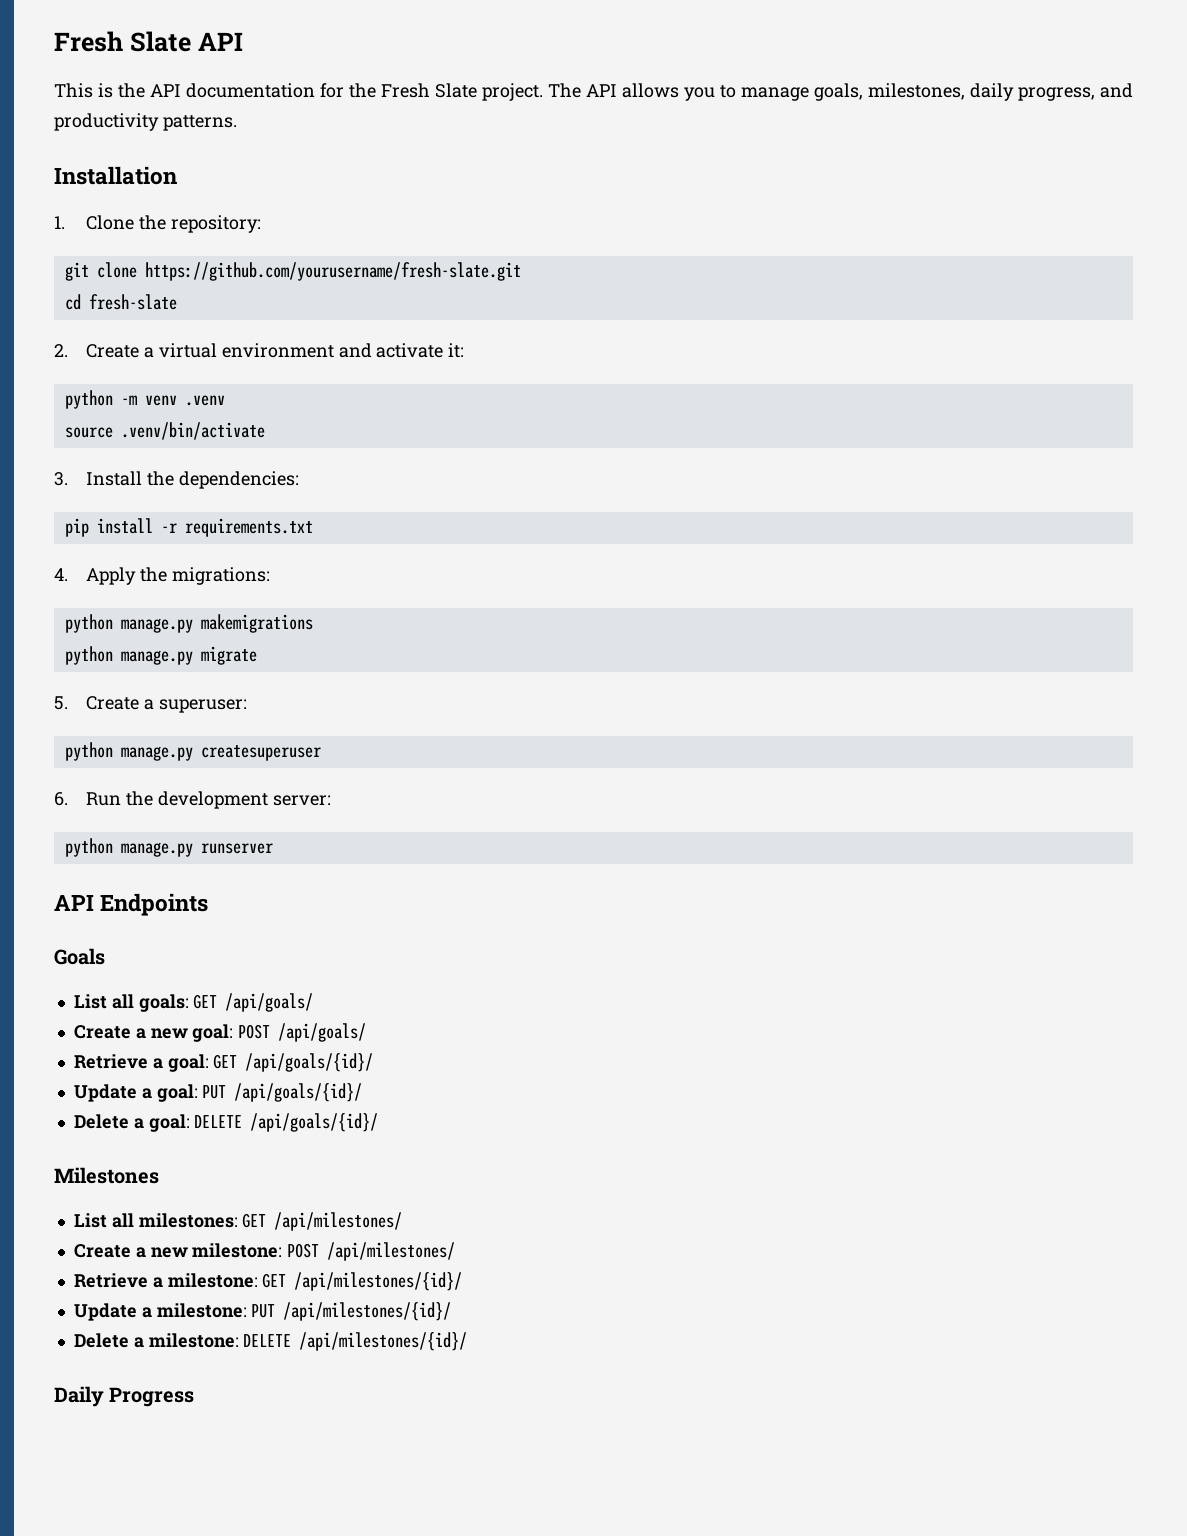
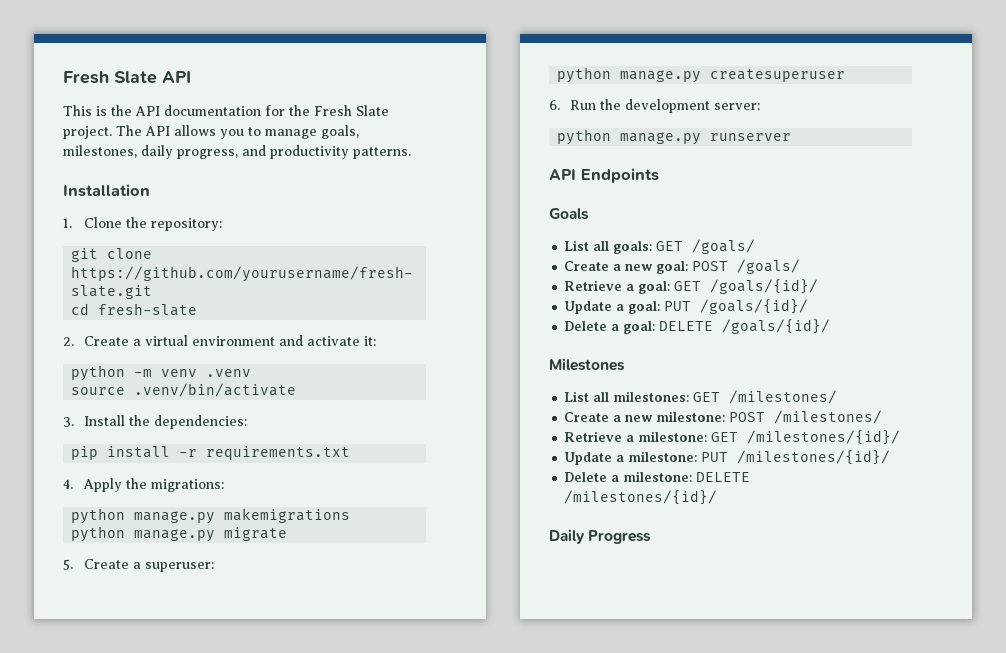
- List all goals: GET /api/goals/
+ List all goals: GET /goals/
- Create a new goal: POST /api/goals/
+ Create a new goal: POST /goals/
- Retrieve a goal: GET /api/goals/{id}/
+ Retrieve a goal: GET /goals/{id}/
- Update a goal: PUT /api/goals/{id}/
+ Update a goal: PUT /goals/{id}/
- Delete a goal: DELETE /api/goals/{id}/
+ Delete a goal: DELETE /goals/{id}/
- List all milestones: GET /api/milestones/
+ List all milestones: GET /milestones/
- Create a new milestone: POST /api/milestones/
+ Create a new milestone: POST /milestones/
- Retrieve a milestone: GET /api/milestones/{id}/
+ Retrieve a milestone: GET /milestones/{id}/
- Update a milestone: PUT /api/milestones/{id}/
+ Update a milestone: PUT /milestones/{id}/
- Delete a milestone: DELETE /api/milestones/{id}/
+ Delete a milestone: DELETE /milestones/{id}/

